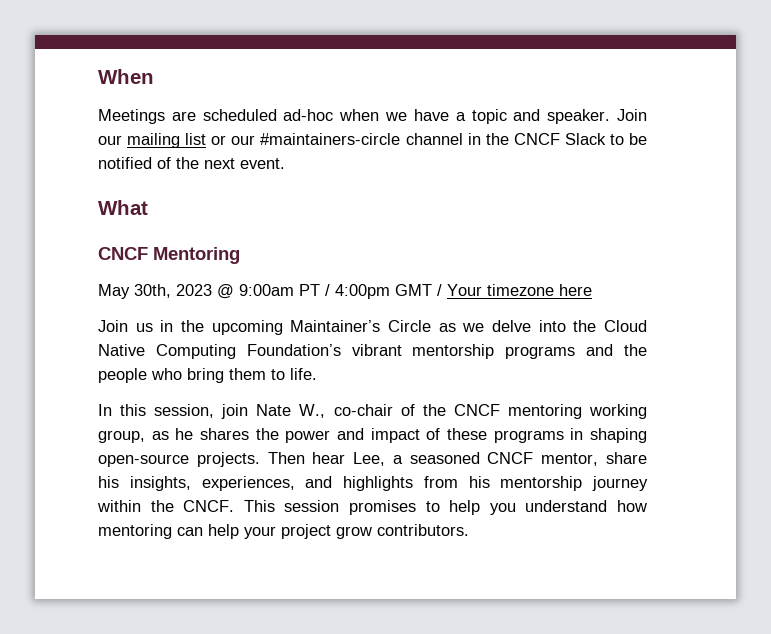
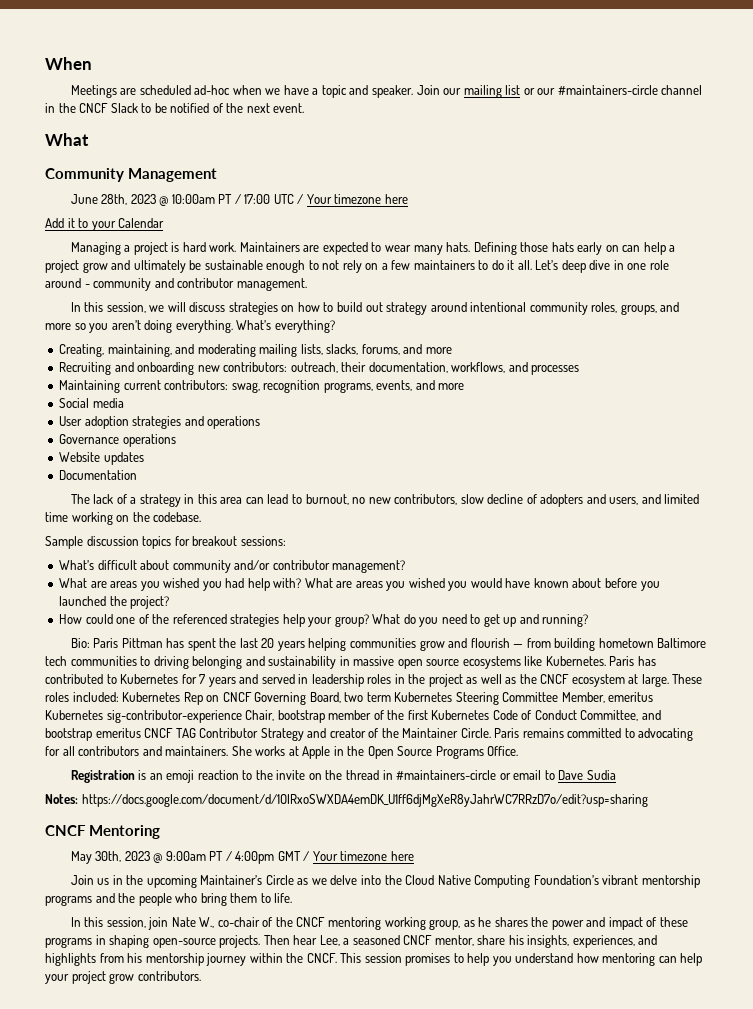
+ Community Management
+ June 28th, 2023 @ 10:00am PT / 17:00 UTC / Your timezone here
+ Add it to your Calendar
+ Managing a project is hard work. Maintainers are expected to wear many hats. Defining those hats early on can help a project grow and ultimately be sustainable enough to not rely on a few maintainers to do it all. Let’s deep dive in one role around - community and contributor management.
+ In this session, we will discuss strategies on how to build out strategy around intentional community roles, groups, and more so you aren’t doing everything. What’s everything?
+ Creating, maintaining, and moderating mailing lists, slacks, forums, and more
+ Recruiting and onboarding new contributors: outreach, their documentation, workflows, and processes
+ Maintaining current contributors: swag, recognition programs, events, and more
+ Social media
+ User adoption strategies and operations
+ Governance operations
+ Website updates
+ Documentation
+ The lack of a strategy in this area can lead to burnout, no new contributors, slow decline of adopters and users, and limited time working on the codebase.
+ Sample discussion topics for breakout sessions:
+ What’s difficult about community and/or contributor management?
+ What are areas you wished you had help with? What are areas you wished you would have known about before you launched the project?
+ How could one of the referenced strategies help your group? What do you need to get up and running?
+ Bio: Paris Pittman has spent the last 20 years helping communities grow and flourish — from building hometown Baltimore tech communities to driving belonging and sustainability in massive open source ecosystems like Kubernetes. Paris has contributed to Kubernetes for 7 years and served in leadership roles in the project as well as the CNCF ecosystem at large. These roles included: Kubernetes Rep on CNCF Governing Board, two term Kubernetes Steering Committee Member, emeritus Kubernetes sig-contributor-experience Chair, bootstrap member of the first Kubernetes Code of Conduct Committee, and bootstrap emeritus CNCF TAG Contributor Strategy and creator of the Maintainer Circle. Paris remains committed to advocating for all contributors and maintainers. She works at Apple in the Open Source Programs Office.
+ Registration is an emoji reaction to the invite on the thread in #maintainers-circle or email to Dave Sudia
+ Notes: https://docs.google.com/document/d/1OlRxoSWXDA4emDK_U1ff6djMgXeR8yJahrWC7RRzD7o/edit?usp=sharing

